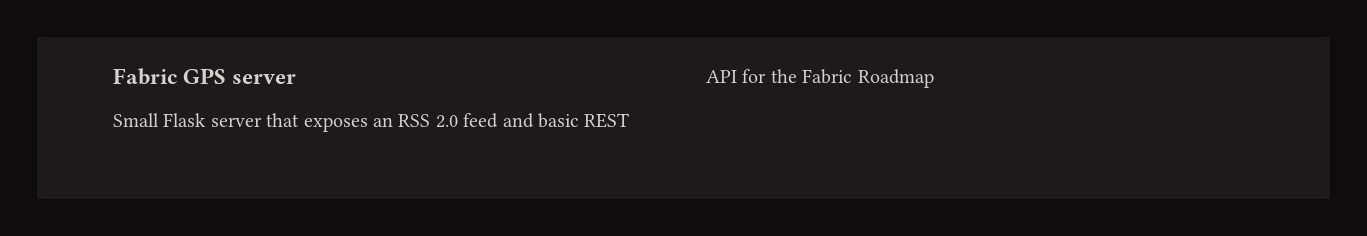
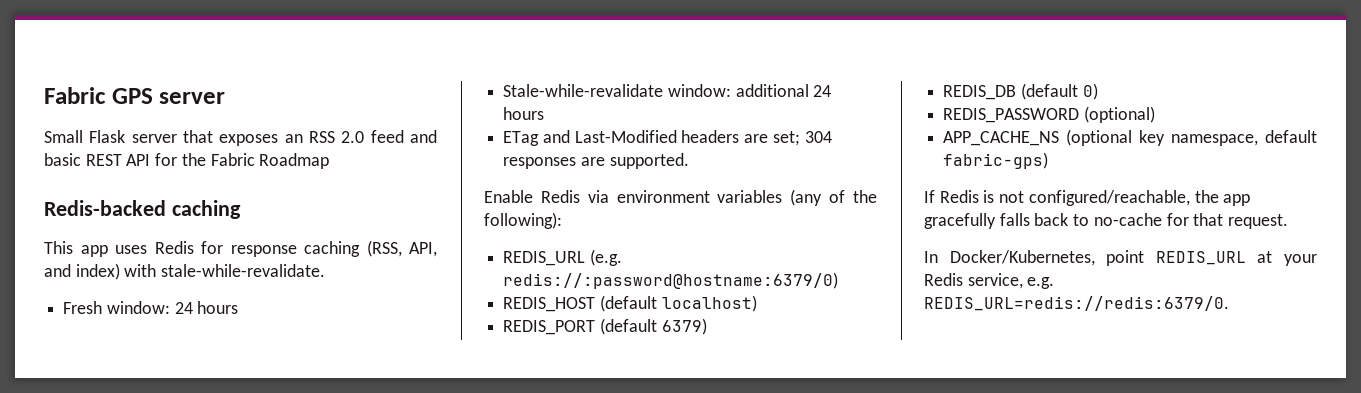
+ Redis-backed caching
+ This app uses Redis for response caching (RSS, API, and index) with stale-while-revalidate.
+ Fresh window: 24 hours
+ Stale-while-revalidate window: additional 24 hours
+ ETag and Last-Modified headers are set; 304 responses are supported.
+ Enable Redis via environment variables (any of the following):
+ REDIS_URL (e.g. redis://:password@hostname:6379/0)
+ REDIS_HOST (default localhost)
+ REDIS_PORT (default 6379)
+ REDIS_DB (default 0)
+ REDIS_PASSWORD (optional)
+ APP_CACHE_NS (optional key namespace, default fabric-gps)
+ If Redis is not configured/reachable, the app gracefully falls back to no-cache for that request.
+ In Docker/Kubernetes, point REDIS_URL at your Redis service, e.g. REDIS_URL=redis://redis:6379/0.

